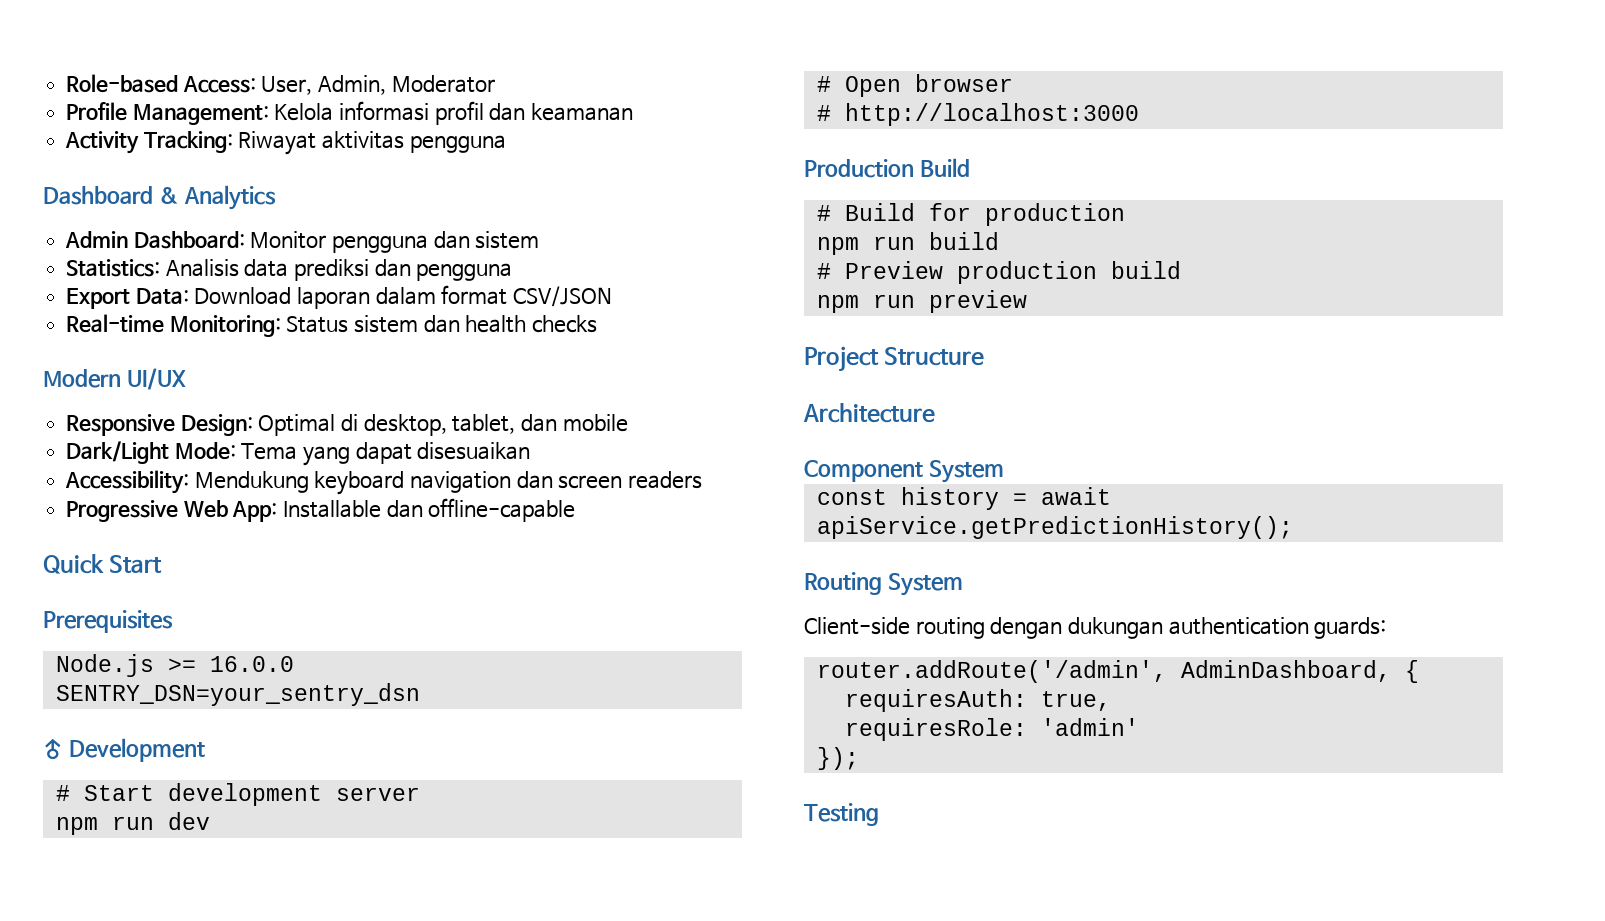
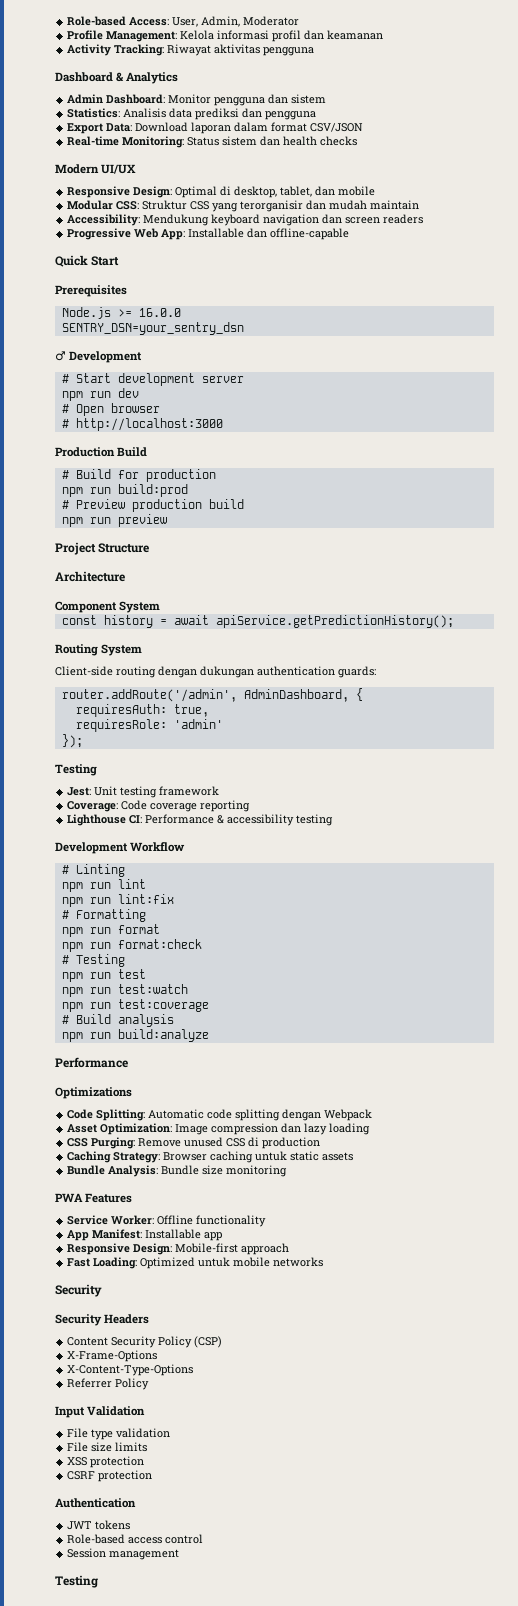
- Dark/Light Mode: Tema yang dapat disesuaikan
+ Modular CSS: Struktur CSS yang terorganisir dan mudah maintain
- npm run build
+ npm run build:prod
+ Jest: Unit testing framework
+ Coverage: Code coverage reporting
+ Lighthouse CI: Performance & accessibility testing
+ Development Workflow
+ # Linting
+ npm run lint
+ npm run lint:fix
+ # Formatting
+ npm run format
+ npm run format:check
+ # Testing
+ npm run test
+ npm run test:watch
+ npm run test:coverage
+ # Build analysis
+ npm run build:analyze
+ Performance
+ Optimizations
+ Code Splitting: Automatic code splitting dengan Webpack
+ Asset Optimization: Image compression dan lazy loading
+ CSS Purging: Remove unused CSS di production
+ Caching Strategy: Browser caching untuk static assets
+ Bundle Analysis: Bundle size monitoring
+ PWA Features
+ Service Worker: Offline functionality
+ App Manifest: Installable app
+ Responsive Design: Mobile-first approach
+ Fast Loading: Optimized untuk mobile networks
+ Security
+ Security Headers
+ Content Security Policy (CSP)
+ X-Frame-Options
+ X-Content-Type-Options
+ Referrer Policy
+ Input Validation
+ File type validation
+ File size limits
+ XSS protection
+ CSRF protection
+ Authentication
+ JWT tokens
+ Role-based access control
+ Session management
+ Testing

